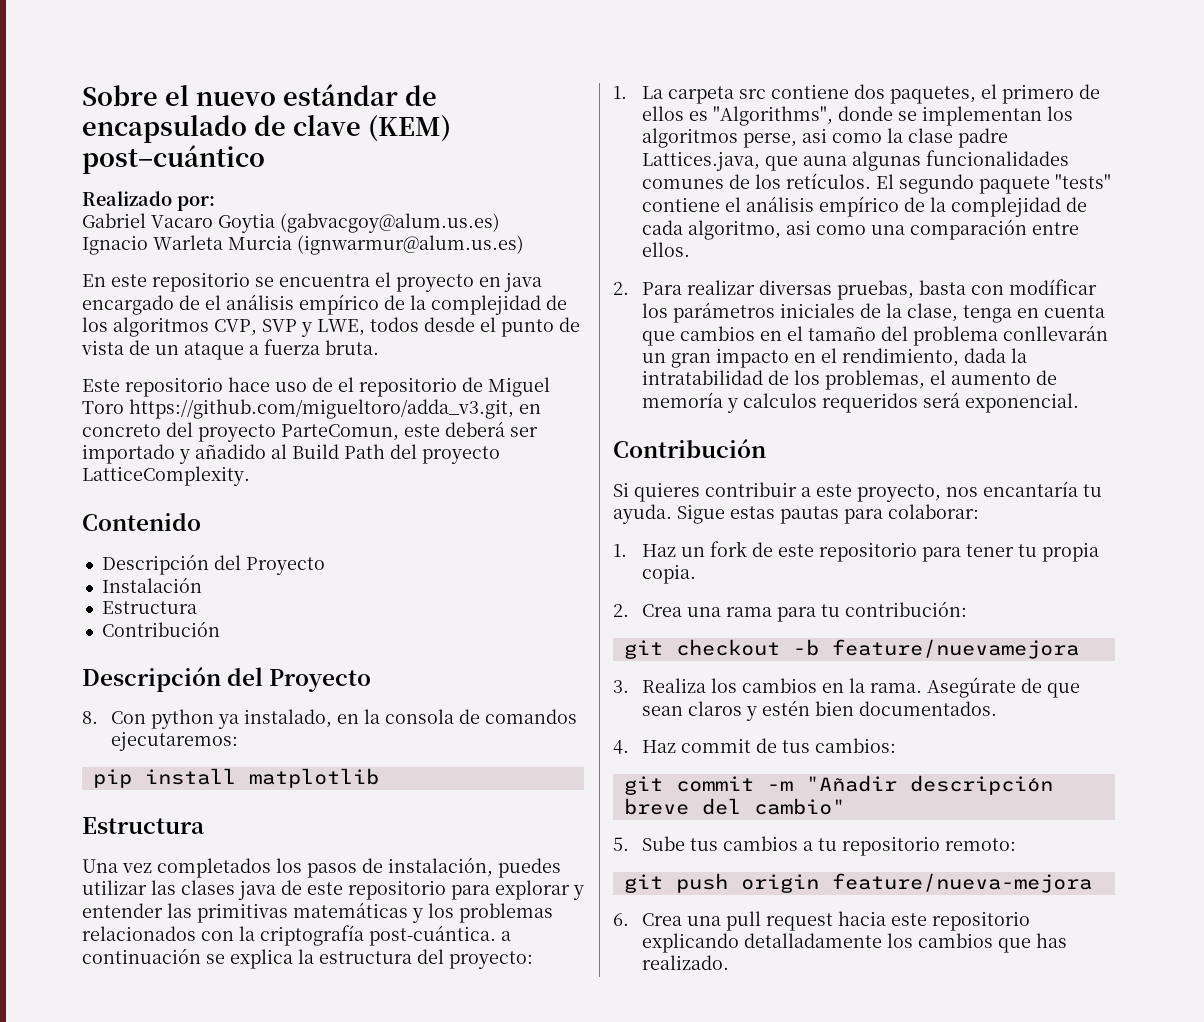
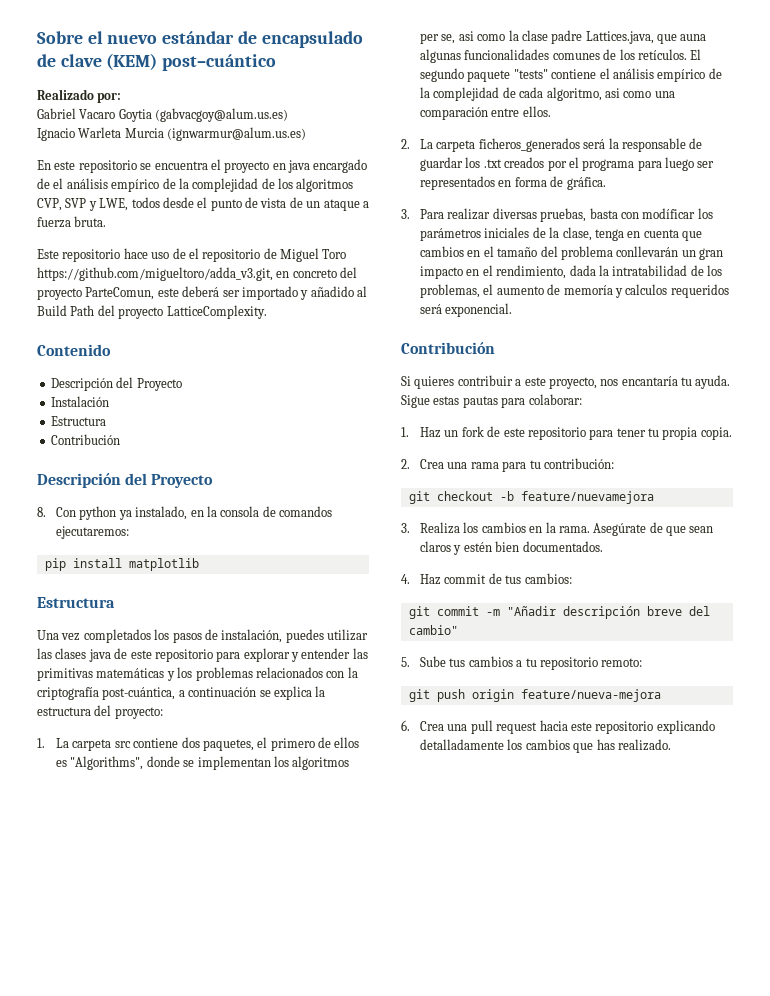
- Una vez completados los pasos de instalación, puedes utilizar las clases java de este repositorio para explorar y entender las primitivas matemáticas y los problemas relacionados con la criptografía post-cuántica. a continuación se explica la estructura del proyecto:
+ Una vez completados los pasos de instalación, puedes utilizar las clases java de este repositorio para explorar y entender las primitivas matemáticas y los problemas relacionados con la criptografía post-cuántica, a continuación se explica la estructura del proyecto:
- 1. La carpeta src contiene dos paquetes, el primero de ellos es "Algorithms", donde se implementan los algoritmos perse, asi como la clase padre Lattices.java, que auna algunas funcionalidades comunes de los retículos.
+ 1. La carpeta src contiene dos paquetes, el primero de ellos es "Algorithms", donde se implementan los algoritmos per se, asi como la clase padre Lattices.java, que auna algunas funcionalidades comunes de los retículos.
- 2. Para realizar diversas pruebas, basta con modíficar los parámetros iniciales de la clase, tenga en cuenta que cambios en el tamaño del problema conllevarán un gran impacto en el rendimiento, dada la intratabilidad de los problemas, el aumento de memoría y calculos requeridos será exponencial.
+ 2. La carpeta ficheros_generados será la responsable de guardar los .txt creados por el programa para luego ser representados en forma de gráfica.
+ 3. Para realizar diversas pruebas, basta con modíficar los parámetros iniciales de la clase, tenga en cuenta que cambios en el tamaño del problema conllevarán un gran impacto en el rendimiento, dada la intratabilidad de los problemas, el aumento de memoría y calculos requeridos será exponencial.

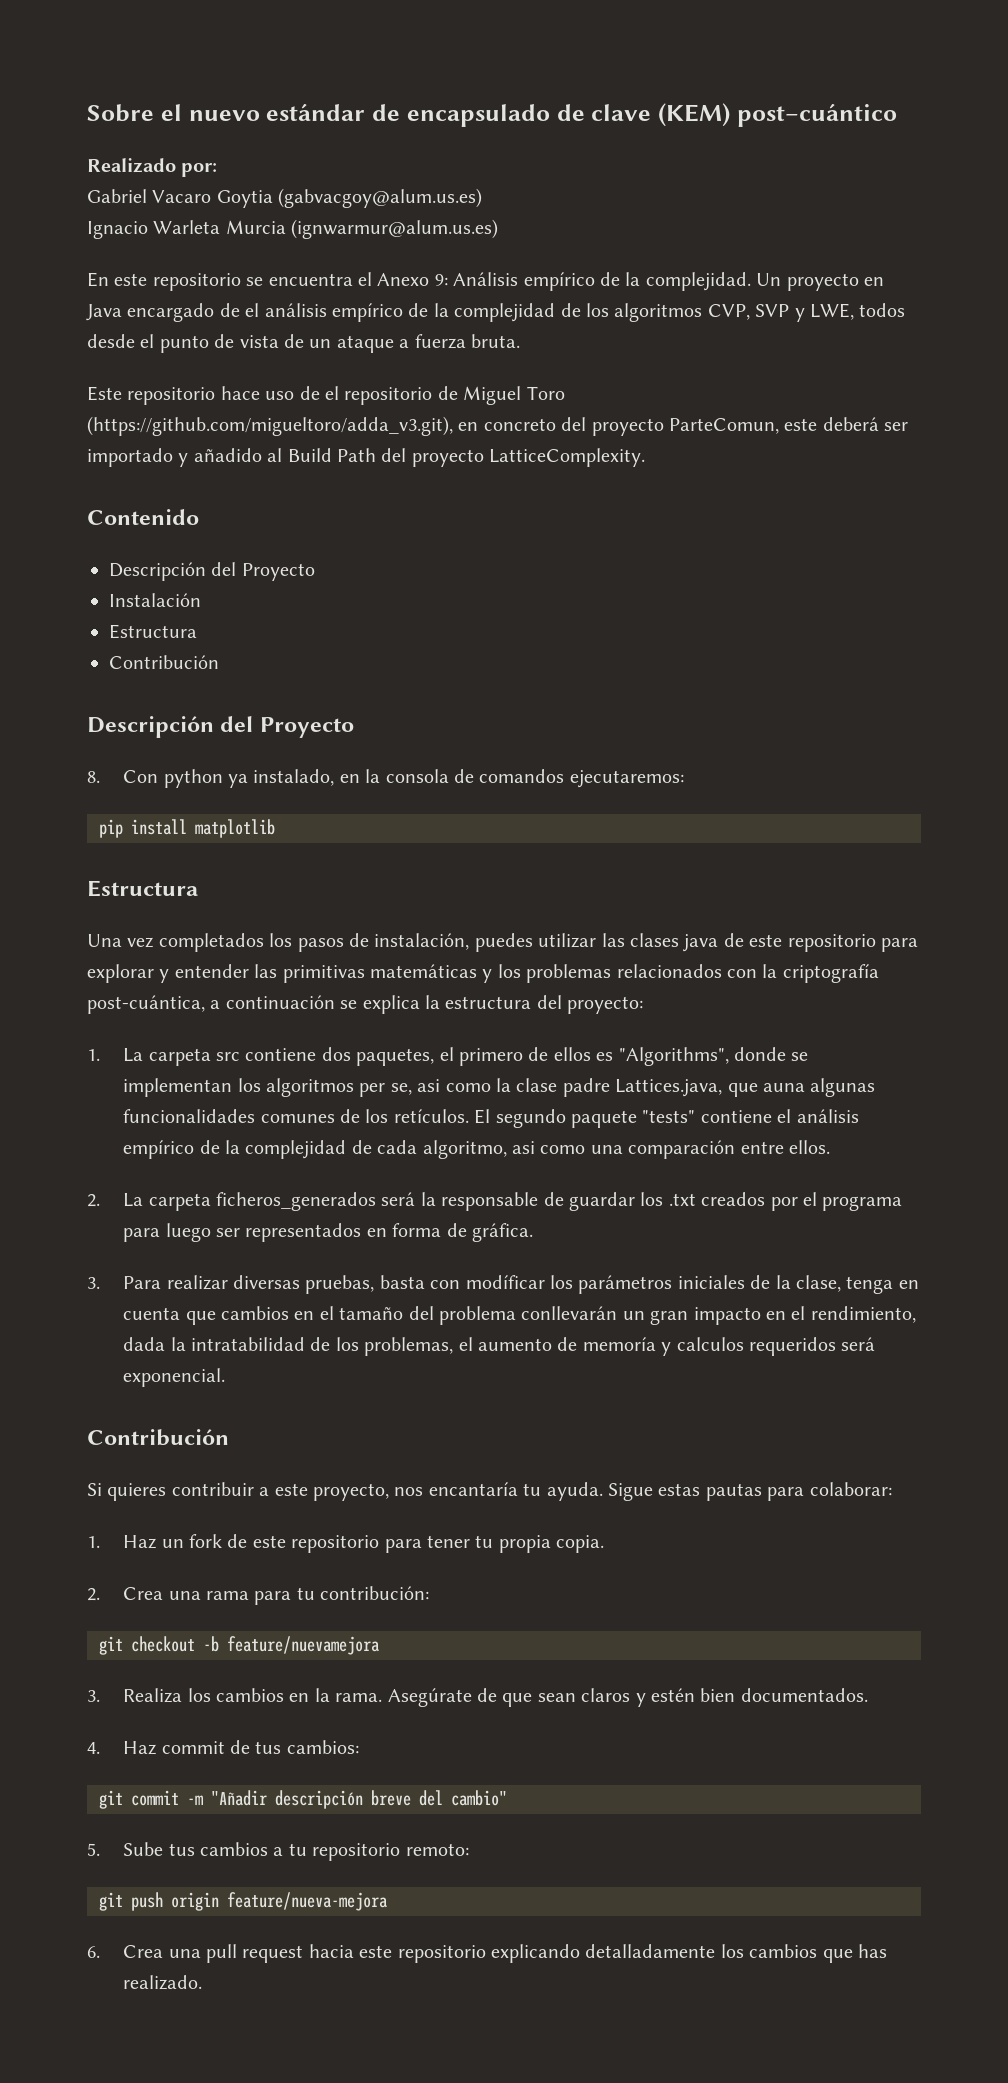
- En este repositorio se encuentra el proyecto en java encargado de el análisis empírico de la complejidad de los algoritmos CVP, SVP y LWE, todos desde el punto de vista de un ataque a fuerza bruta.
+ En este repositorio se encuentra el Anexo 9: Análisis empírico de la complejidad. Un proyecto en Java encargado de el análisis empírico de la complejidad de los algoritmos CVP, SVP y LWE, todos desde el punto de vista de un ataque a fuerza bruta.
- Este repositorio hace uso de el repositorio de Miguel Toro https://github.com/migueltoro/adda_v3.git, en concreto del proyecto ParteComun, este deberá ser importado y añadido al Build Path del proyecto LatticeComplexity.
+ Este repositorio hace uso de el repositorio de Miguel Toro (https://github.com/migueltoro/adda_v3.git), en concreto del proyecto ParteComun, este deberá ser importado y añadido al Build Path del proyecto LatticeComplexity.

